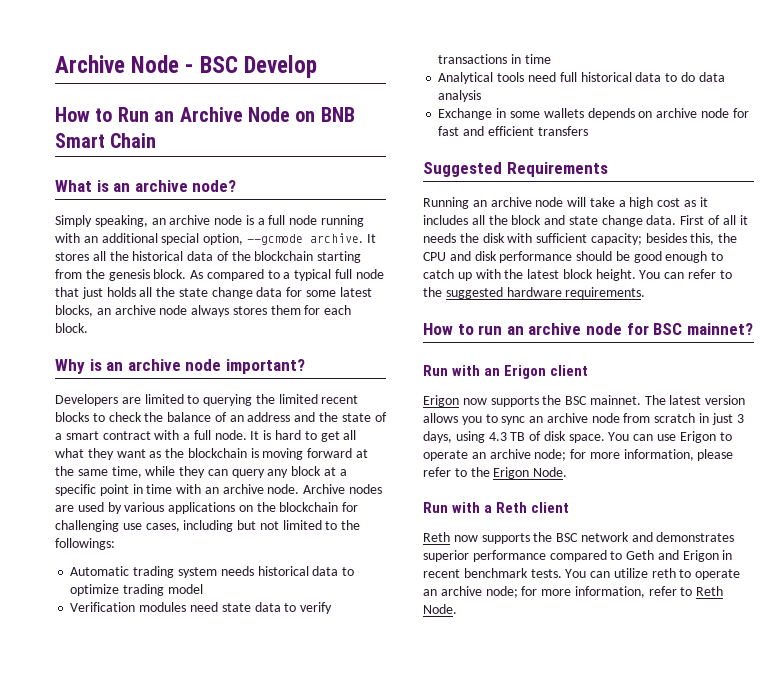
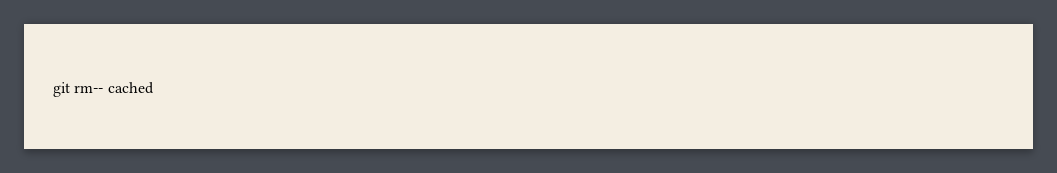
- Archive Node - BSC Develop
- How to Run an Archive Node on BNB Smart Chain
- What is an archive node?
- Simply speaking, an archive node is a full node running with an additional special option, --gcmode archive. It stores all the historical data of the blockchain starting from the genesis block. As compared to a typical full node that just holds all the state change data for some latest blocks, an archive node always stores them for each block.
- Why is an archive node important?
- Developers are limited to querying the limited recent blocks to check the balance of an address and the state of a smart contract with a full node. It is hard to get all what they want as the blockchain is moving forward at the same time, while they can query any block at a specific point in time with an archive node. Archive nodes are used by various applications on the blockchain for challenging use cases, including but not limited to the followings:
- Automatic trading system needs historical data to optimize trading model
- Verification modules need state data to verify transactions in time
- Analytical tools need full historical data to do data analysis
- Exchange in some wallets depends on archive node for fast and efficient transfers
- Suggested Requirements
- Running an archive node will take a high cost as it includes all the block and state change data. First of all it needs the disk with sufficient capacity; besides this, the CPU and disk performance should be good enough to catch up with the latest block height. You can refer to the suggested hardware requirements.
- How to run an archive node for BSC mainnet?
- Run with an Erigon client
- Erigon now supports the BSC mainnet. The latest version allows you to sync an archive node from scratch in just 3 days, using 4.3 TB of disk space. You can use Erigon to operate an archive node; for more information, please refer to the Erigon Node.
- Run with a Reth client
- Reth now supports the BSC network and demonstrates superior performance compared to Geth and Erigon in recent benchmark tests. You can utilize reth to operate an archive node; for more information, refer to Reth Node.
+ git rm-- cached

